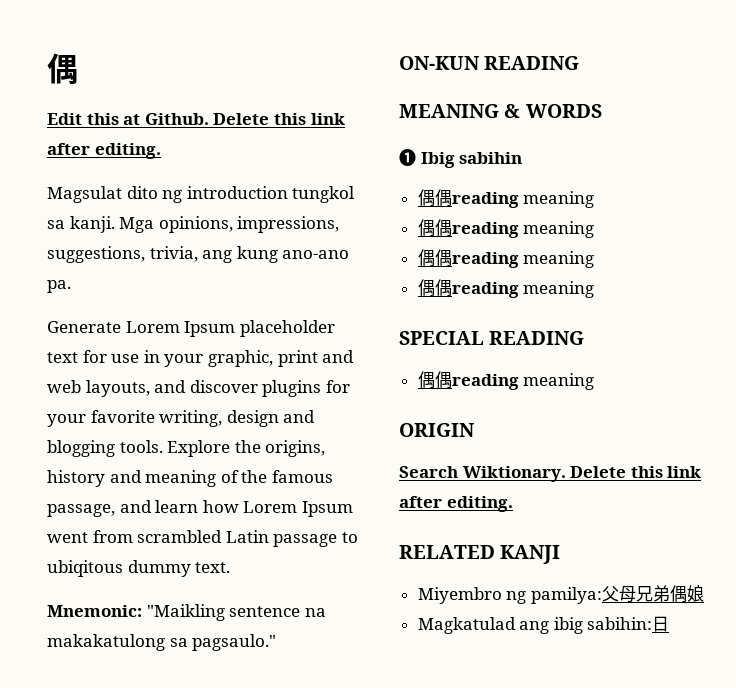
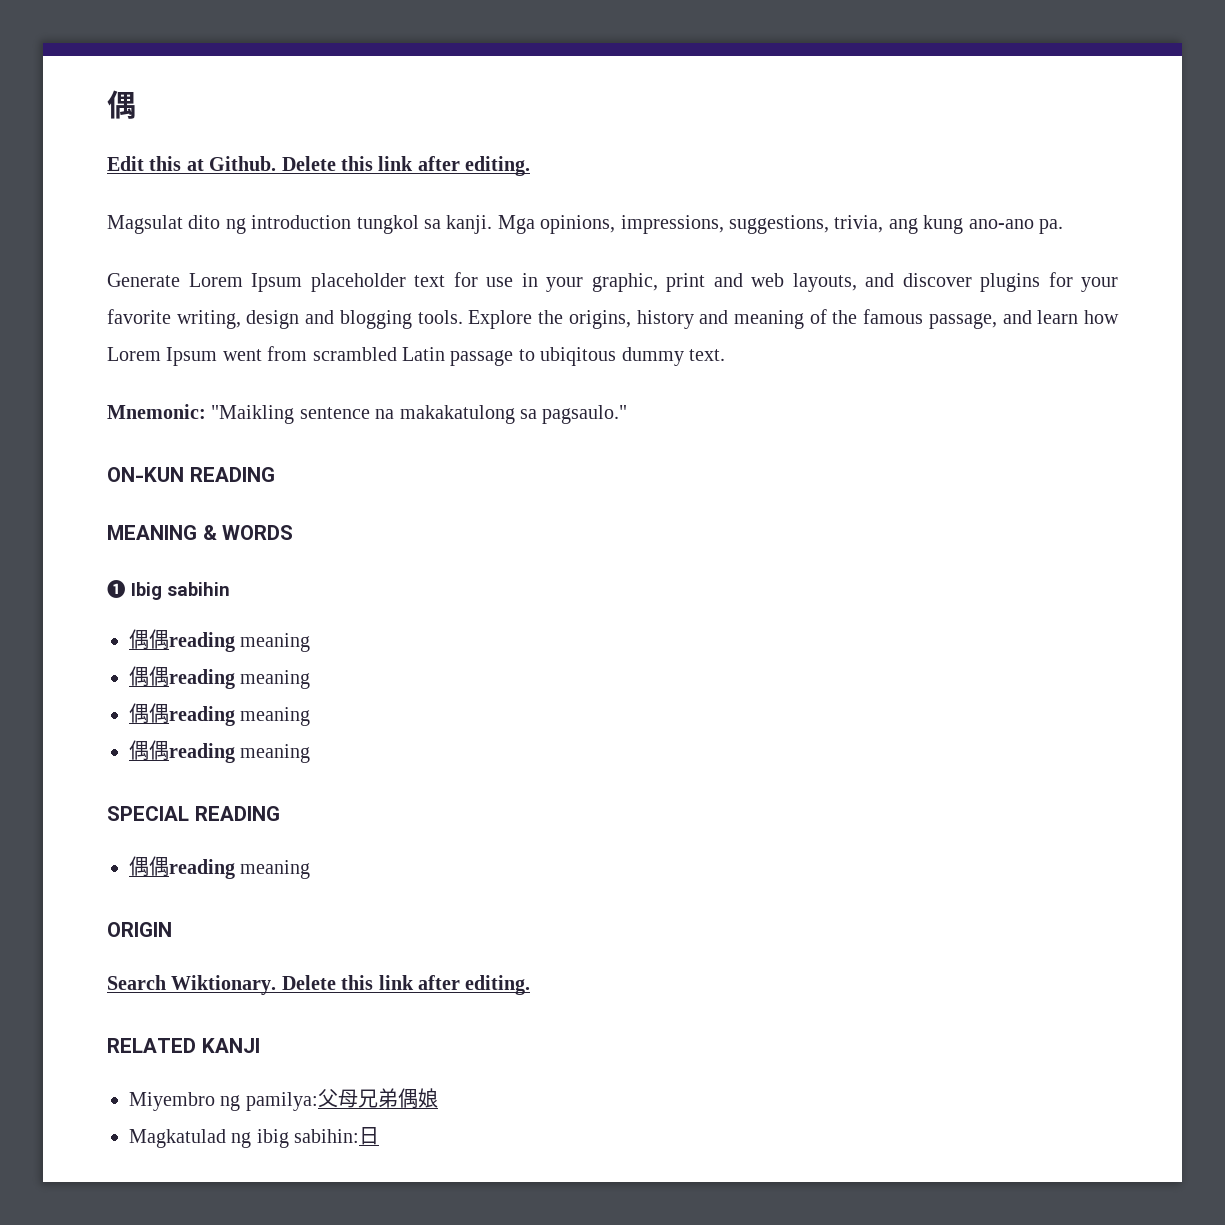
- Magkatulad ang ibig sabihin:日
+ Magkatulad ng ibig sabihin:日

